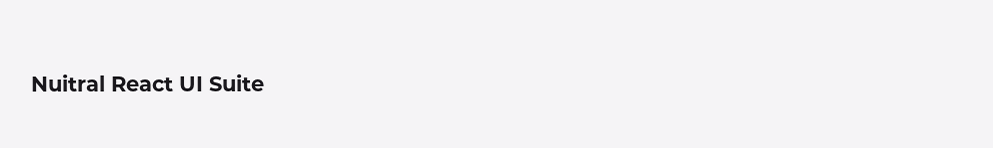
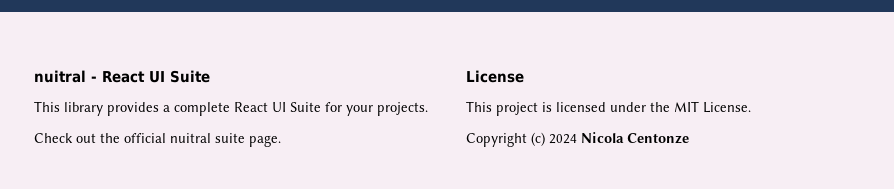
- Nuitral React UI Suite
+ nuitral - React UI Suite
+ This library provides a complete React UI Suite for your projects.
+ Check out the official nuitral suite page.
+ License
+ This project is licensed under the MIT License.
+ Copyright (c) 2024 Nicola Centonze

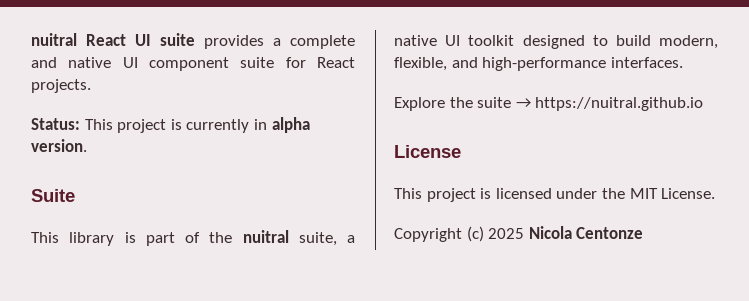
- nuitral - React UI Suite
- This library provides a complete React UI Suite for your projects.
- Check out the official nuitral suite page.
+ nuitral React UI suite provides a complete and native UI component suite for React projects.
+ Status: This project is currently in alpha version.
+ Suite
+ This library is part of the nuitral suite, a native UI toolkit designed to build modern, flexible, and high-performance interfaces.
+ Explore the suite → https://nuitral.github.io
- Copyright (c) 2024 Nicola Centonze
+ Copyright (c) 2025 Nicola Centonze

